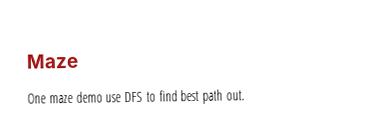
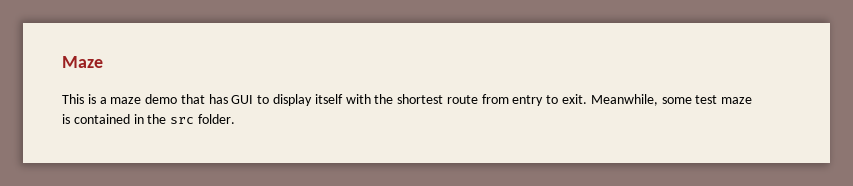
- One maze demo use DFS to find best path out.
+ This is a maze demo that has GUI to display itself with the shortest route from entry to exit. Meanwhile, some test maze is contained in the src folder.

